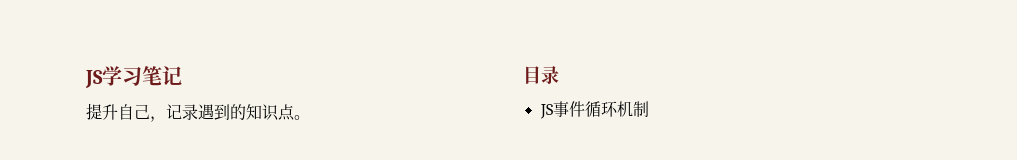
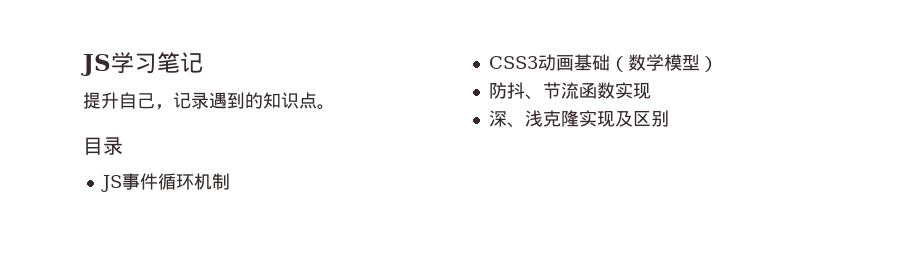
+ CSS3动画基础（数学模型）
+ 防抖、节流函数实现
+ 深、浅克隆实现及区别

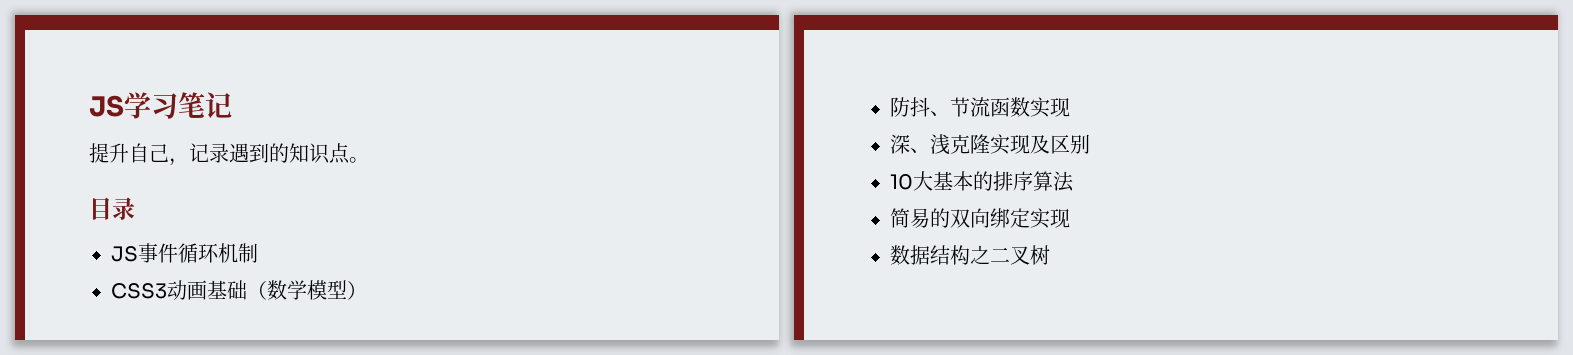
+ 10大基本的排序算法
+ 简易的双向绑定实现
+ 数据结构之二叉树

